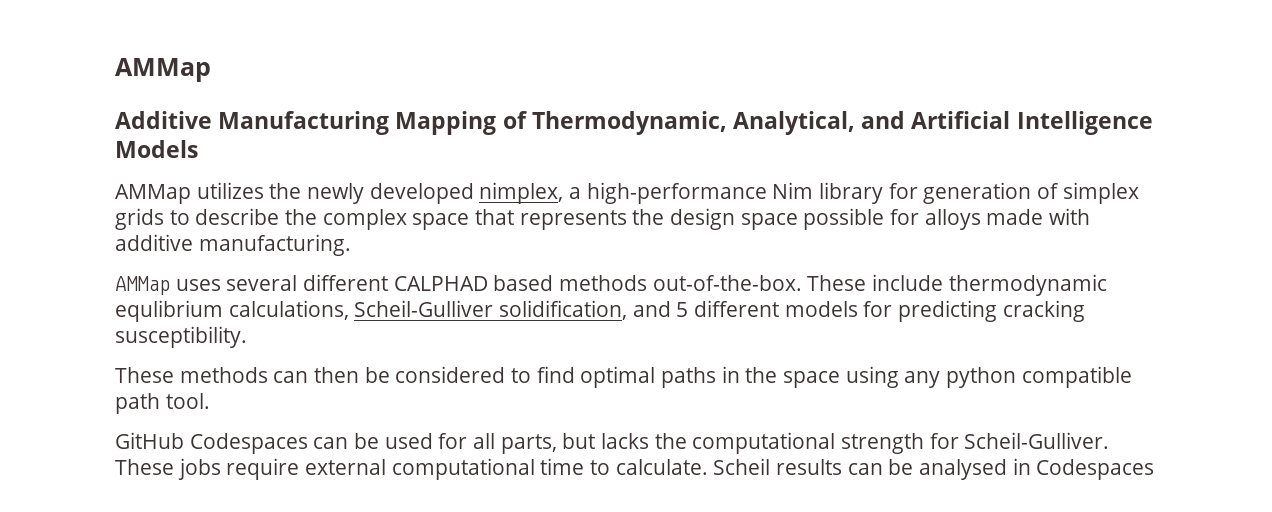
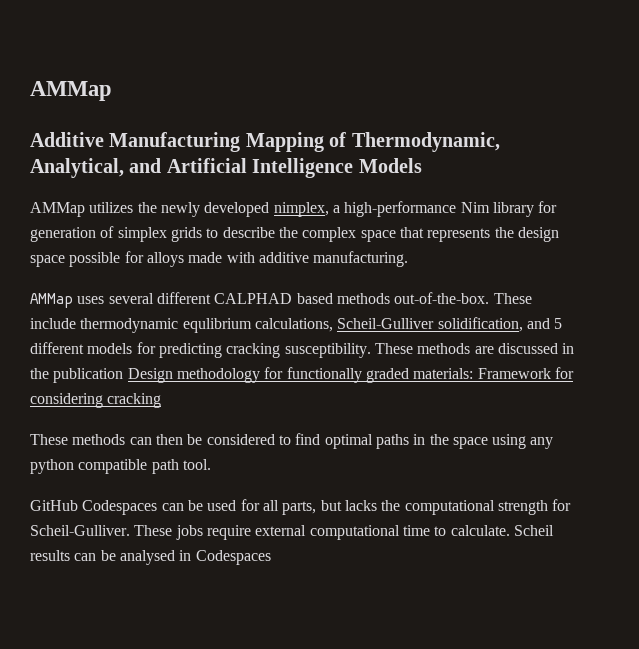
+ These methods are discussed in the publication Design methodology for functionally graded materials: Framework for considering cracking

